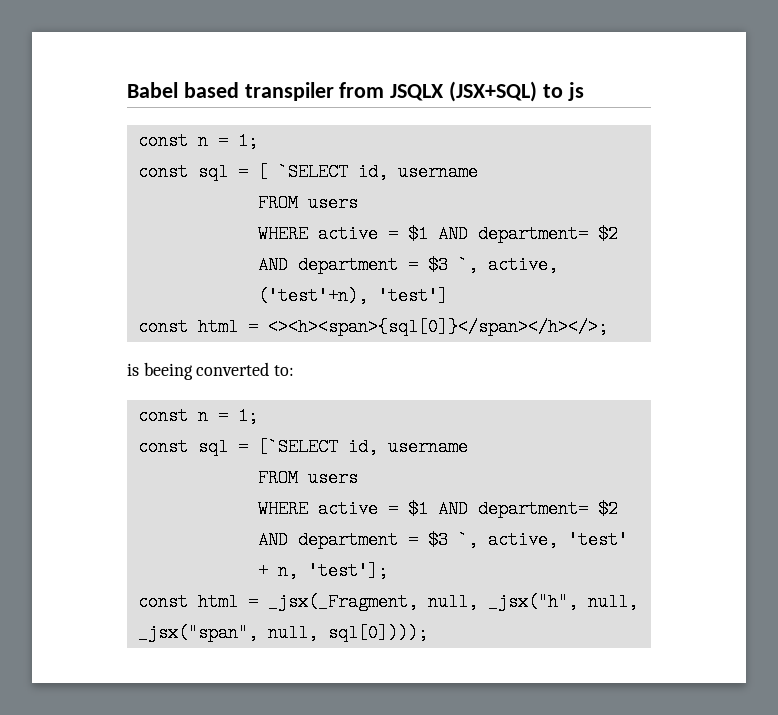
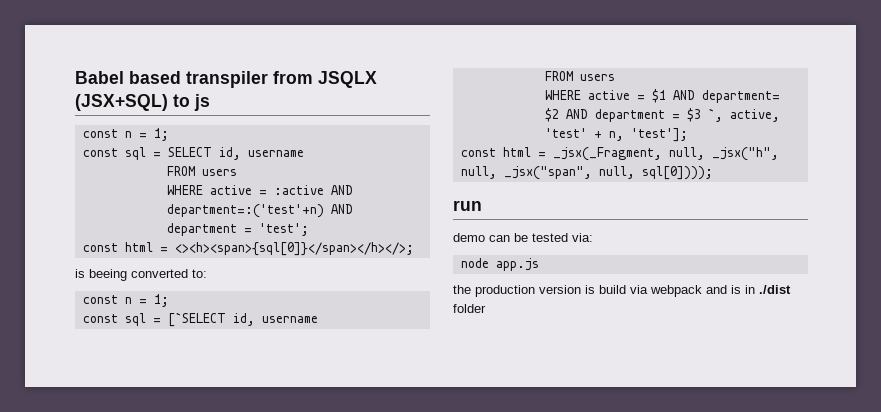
- const sql = [ `SELECT id, username
+ const sql = SELECT id, username
  FROM users
- WHERE active = $1 AND department= $2 AND department = $3 `, active, ('test'+n), 'test']
+ WHERE active = :active AND department=:('test'+n) AND department = 'test';
+ run
+ demo can be tested via:
+ node app.js
+ the production version is build via webpack and is in ./dist folder

